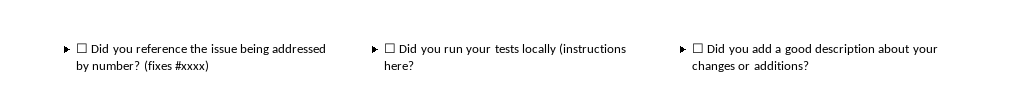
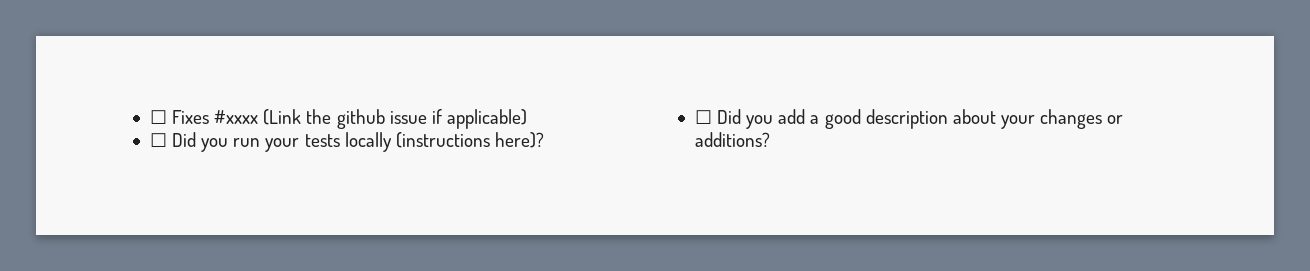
- ☐ Did you reference the issue being addressed by number? (fixes #xxxx)
+ ☐ Fixes #xxxx (Link the github issue if applicable)
- ☐ Did you run your tests locally (instructions here?
+ ☐ Did you run your tests locally (instructions here)?

